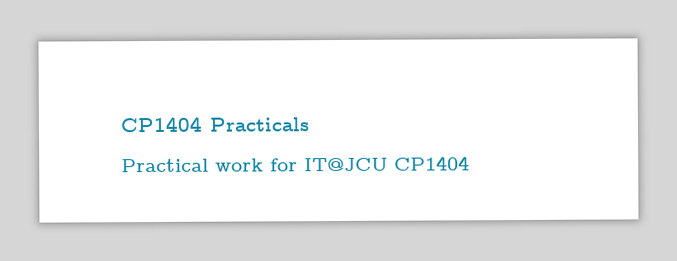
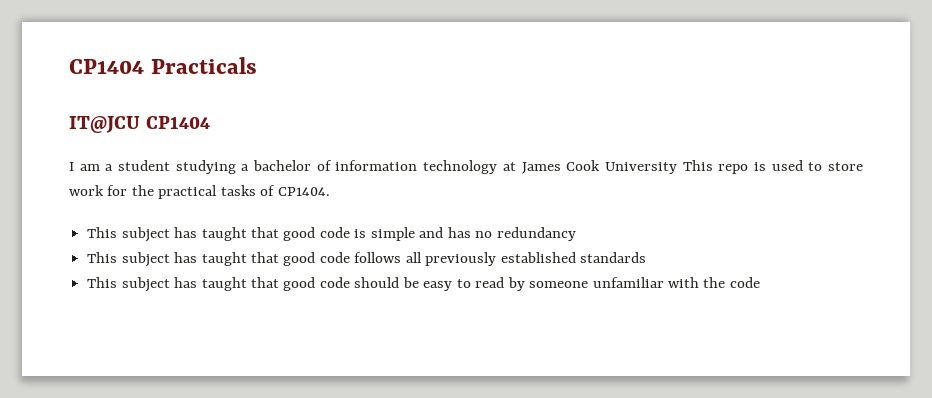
- Practical work for IT@JCU CP1404
+ IT@JCU CP1404
+ I am a student studying a bachelor of information technology at James Cook University This repo is used to store work for the practical tasks of CP1404.
+ This subject has taught that good code is simple and has no redundancy
+ This subject has taught that good code follows all previously established standards
+ This subject has taught that good code should be easy to read by someone unfamiliar with the code

